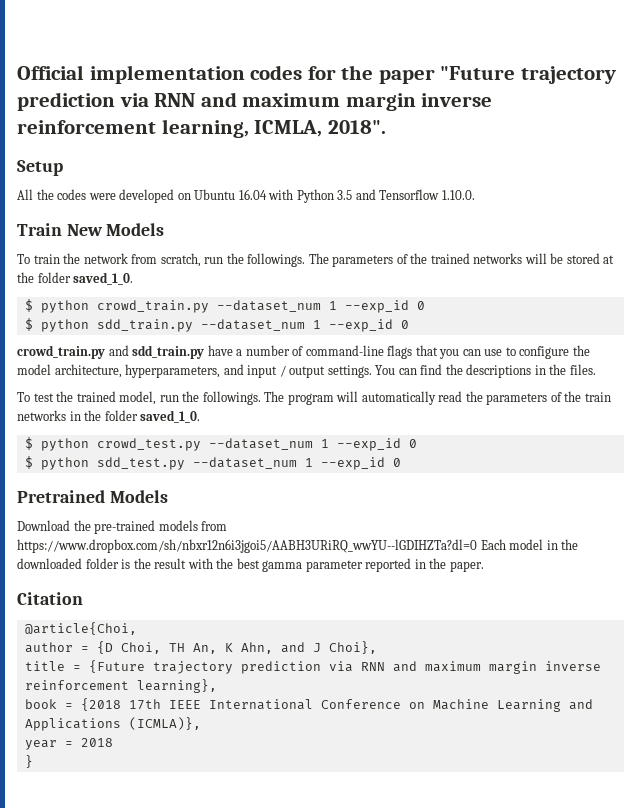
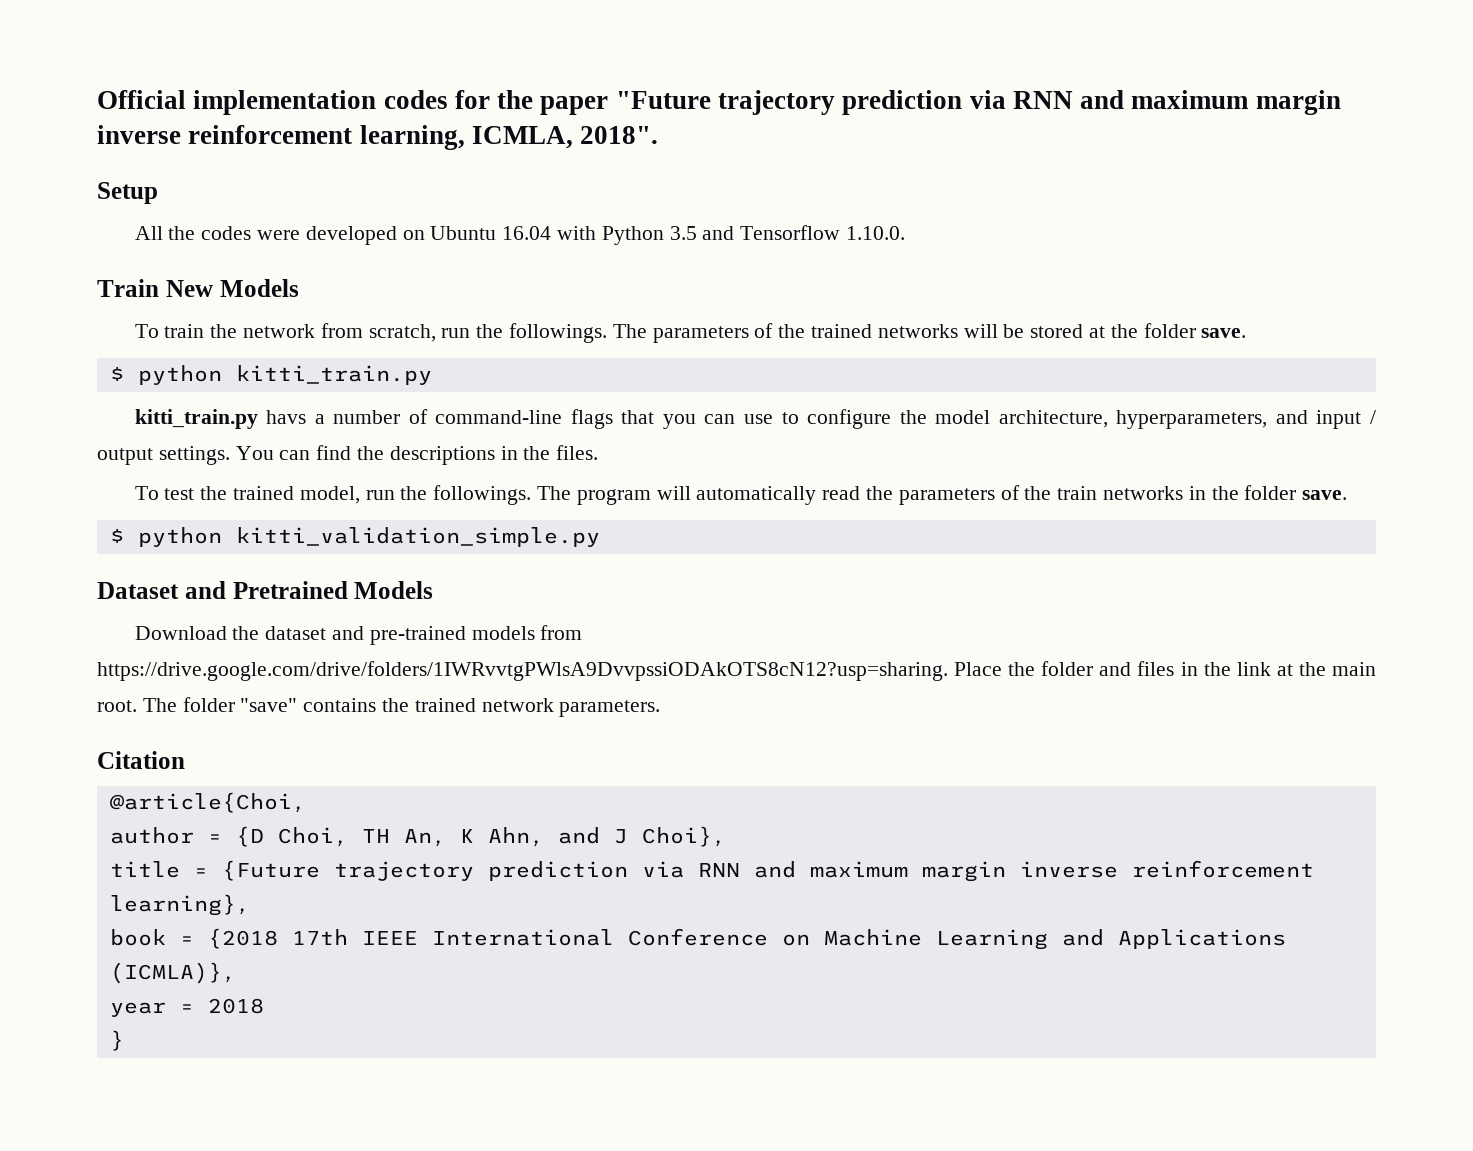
- The parameters of the trained networks will be stored at the folder saved_1_0.
- $ python crowd_train.py --dataset_num 1 --exp_id 0
- $ python sdd_train.py --dataset_num 1 --exp_id 0
- crowd_train.py and sdd_train.py have a number of command-line flags that you can use to configure the model architecture, hyperparameters, and input / output settings.
+ The parameters of the trained networks will be stored at the folder save.
+ $ python kitti_train.py
+ kitti_train.py havs a number of command-line flags that you can use to configure the model architecture, hyperparameters, and input / output settings.
- The program will automatically read the parameters of the train networks in the folder saved_1_0.
- $ python crowd_test.py --dataset_num 1 --exp_id 0
- $ python sdd_test.py --dataset_num 1 --exp_id 0
- Pretrained Models
+ The program will automatically read the parameters of the train networks in the folder save.
+ $ python kitti_validation_simple.py
+ Dataset and Pretrained Models
- Download the pre-trained models from https://www.dropbox.com/sh/nbxr12n6i3jgoi5/AABH3URiRQ_wwYU--lGDIHZTa?dl=0 Each model in the downloaded folder is the result with the best gamma parameter reported in the paper.
+ Download the dataset and pre-trained models from https://drive.google.com/drive/folders/1IWRvvtgPWlsA9DvvpssiODAkOTS8cN12?usp=sharing. Place the folder and files in the link at the main root. The folder "save" contains the trained network parameters.

